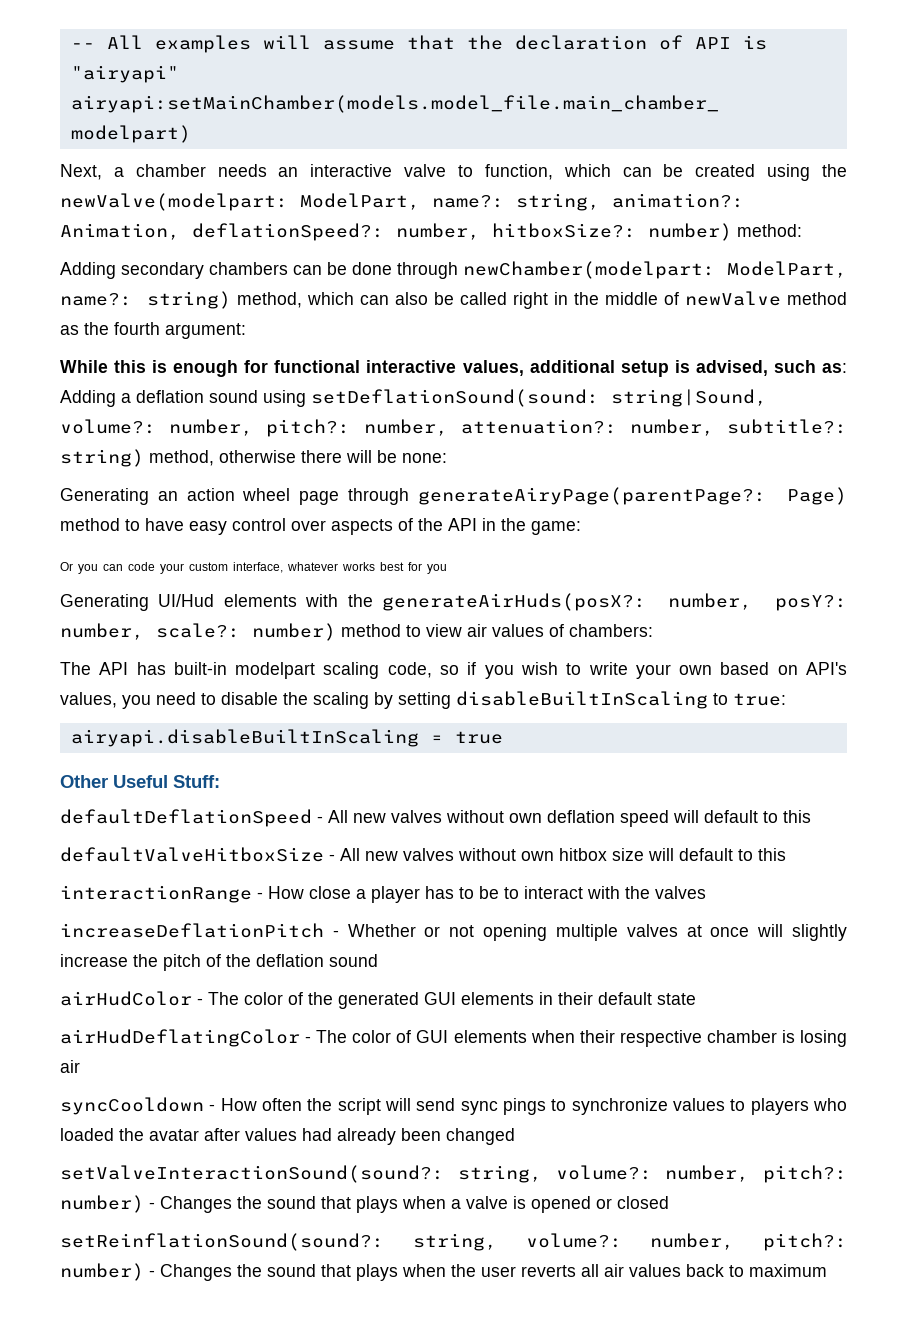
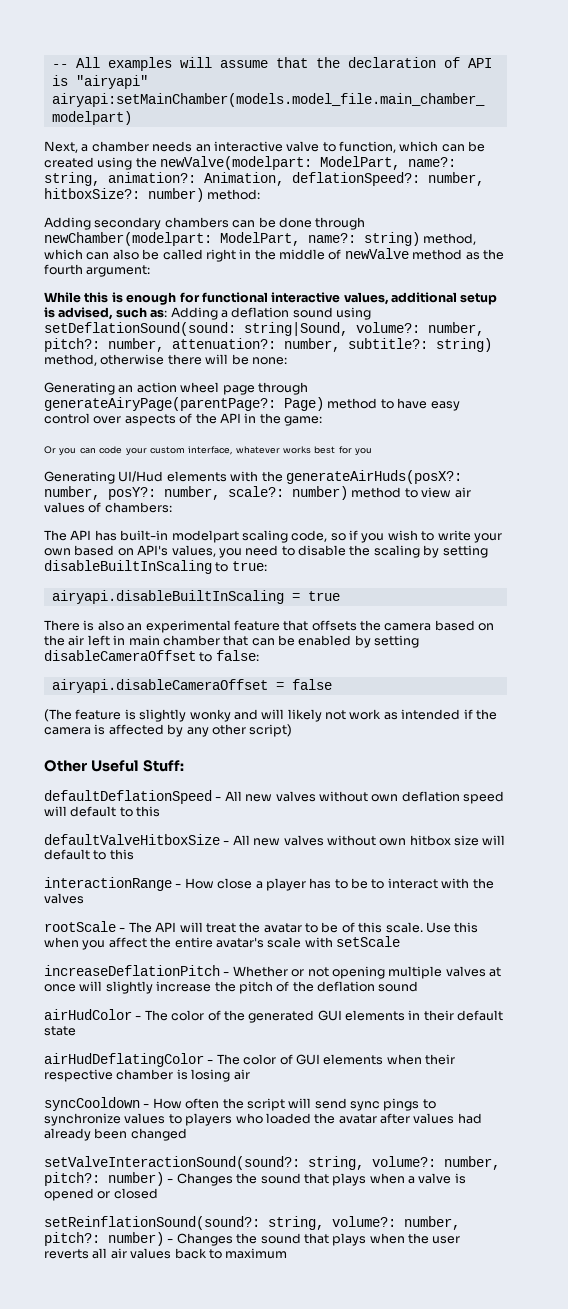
+ There is also an experimental feature that offsets the camera based on the air left in main chamber that can be enabled by setting disableCameraOffset to false:
+ airyapi.disableCameraOffset = false
+ (The feature is slightly wonky and will likely not work as intended if the camera is affected by any other script)
+ rootScale - The API will treat the avatar to be of this scale. Use this when you affect the entire avatar's scale with setScale

